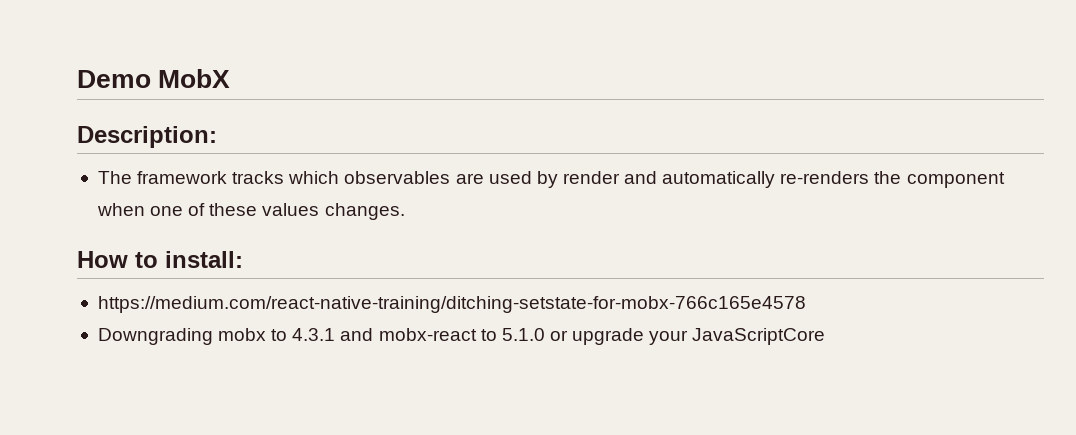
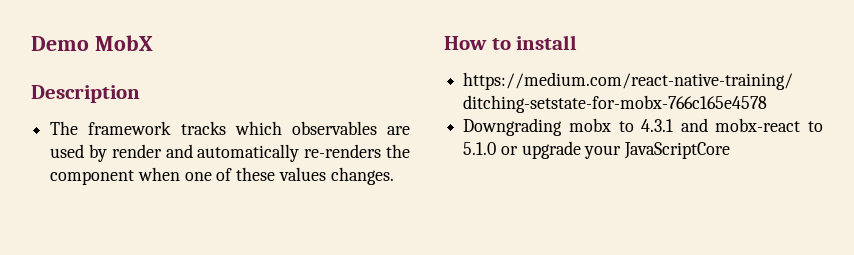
- Description:
+ Description
- How to install:
+ How to install

